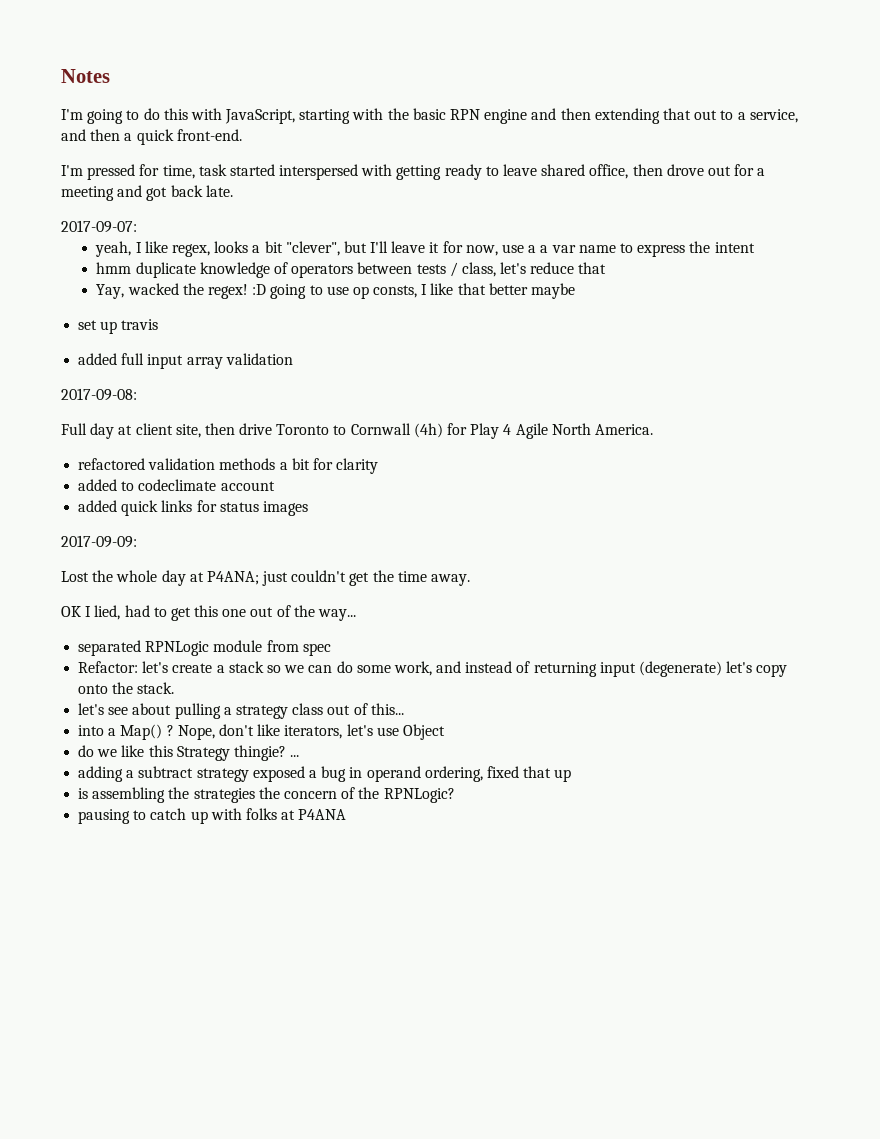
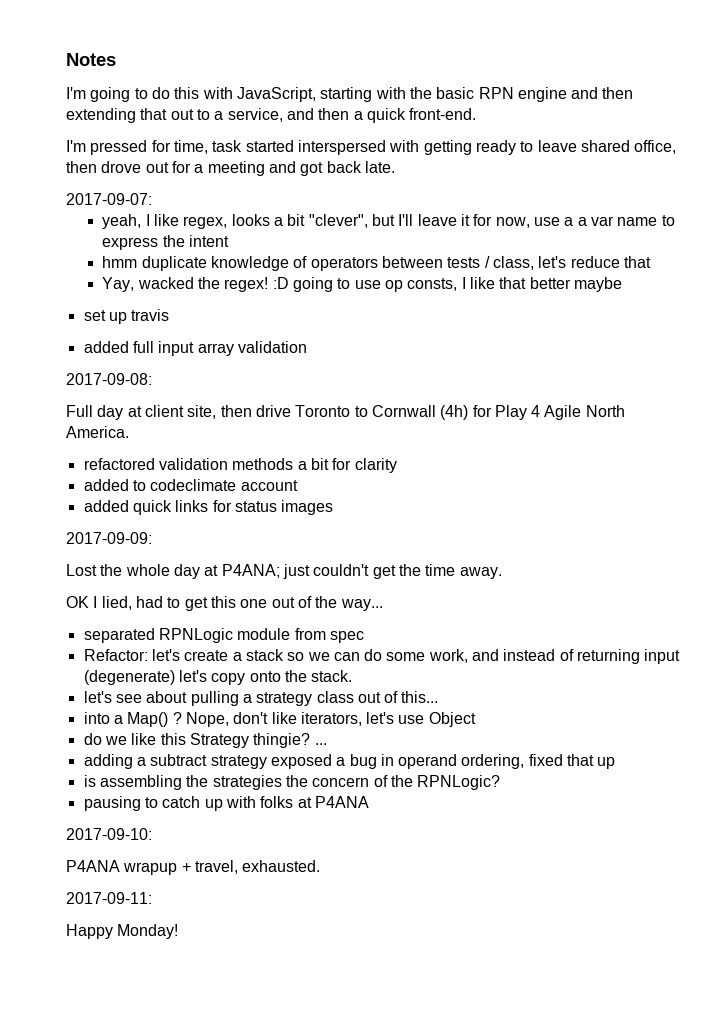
+ 2017-09-10:
+ P4ANA wrapup + travel, exhausted.
+ 2017-09-11:
+ Happy Monday!

